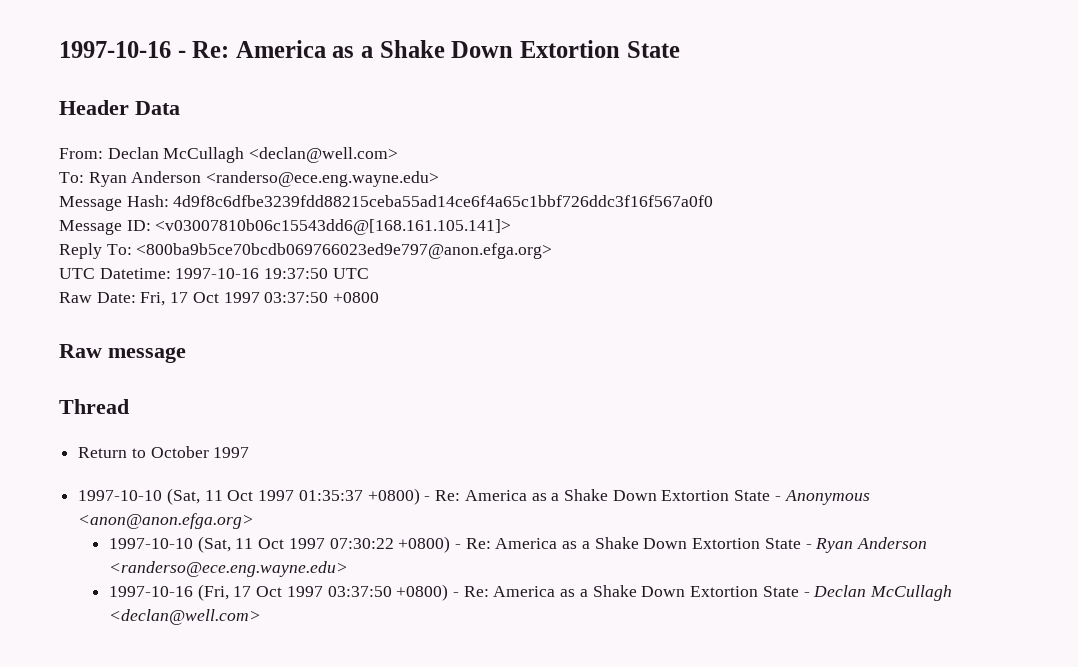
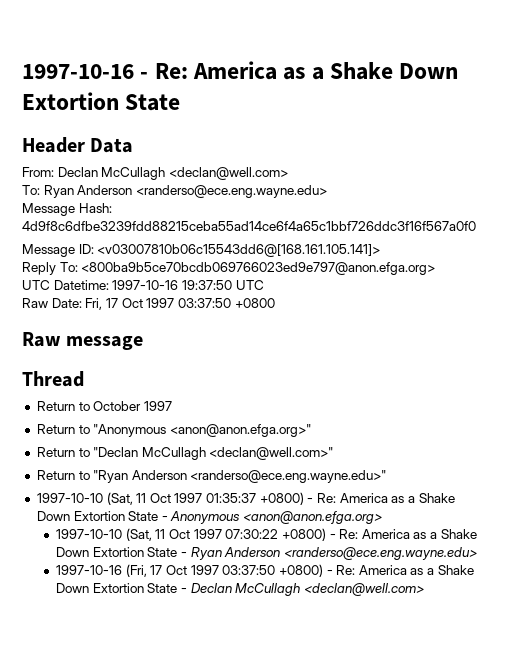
+ Return to "Anonymous <anon@anon.efga.org>"
+ Return to "Declan McCullagh <declan@well.com>"
+ Return to "Ryan Anderson <randerso@ece.eng.wayne.edu>"

